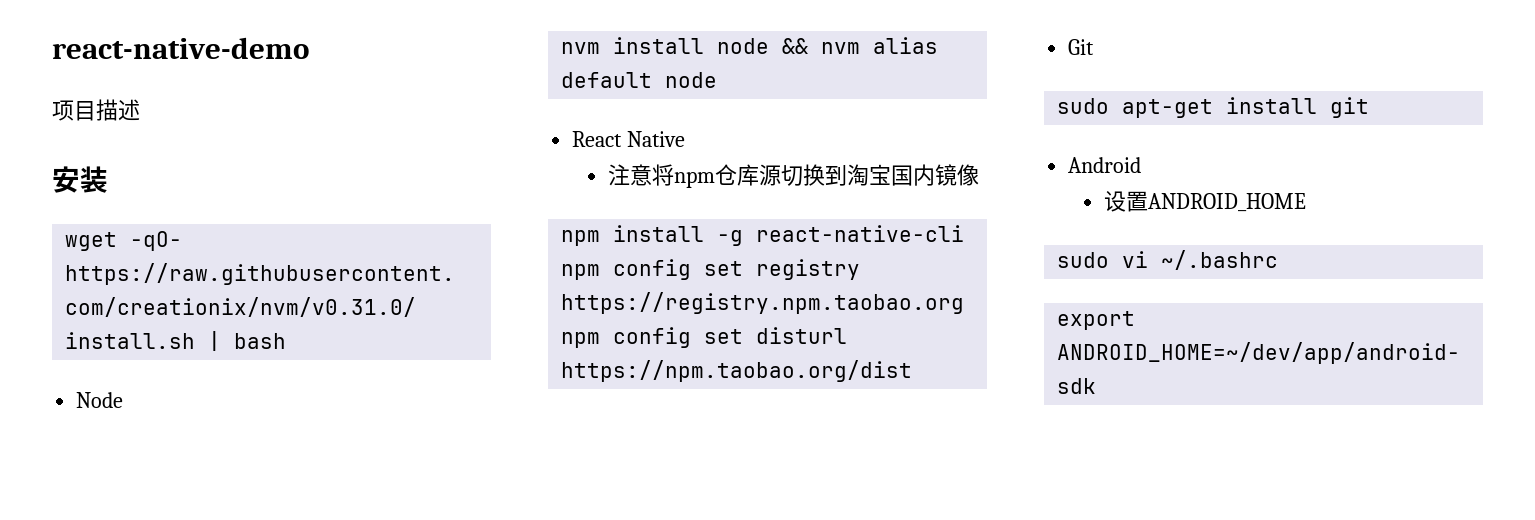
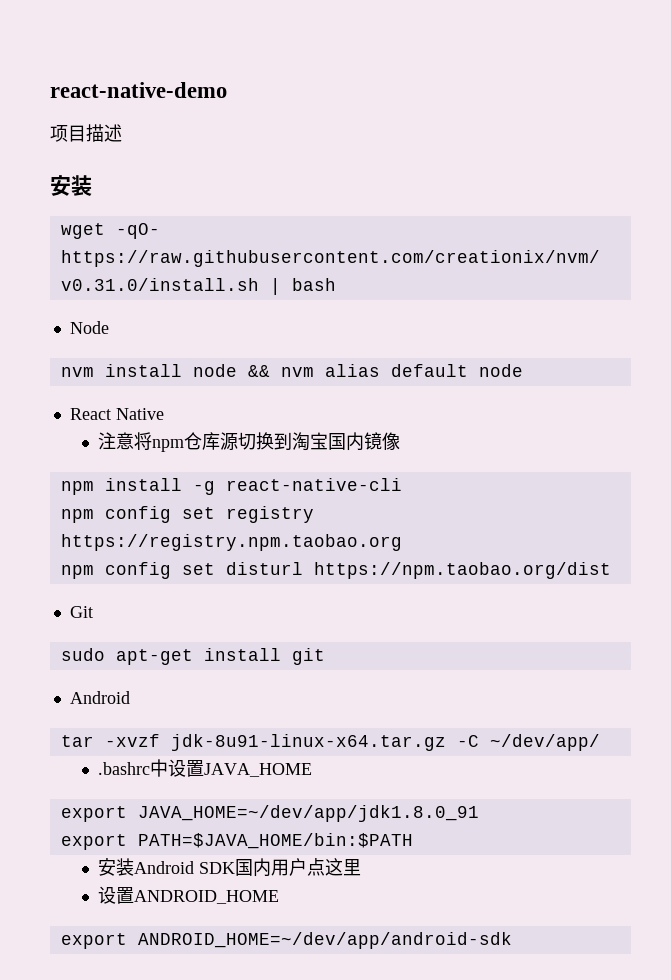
+ tar -xvzf jdk-8u91-linux-x64.tar.gz -C ~/dev/app/
+ .bashrc中设置JAVA_HOME
+ export JAVA_HOME=~/dev/app/jdk1.8.0_91
+ export PATH=$JAVA_HOME/bin:$PATH
+ 安装Android SDK国内用户点这里
- sudo vi ~/.bashrc

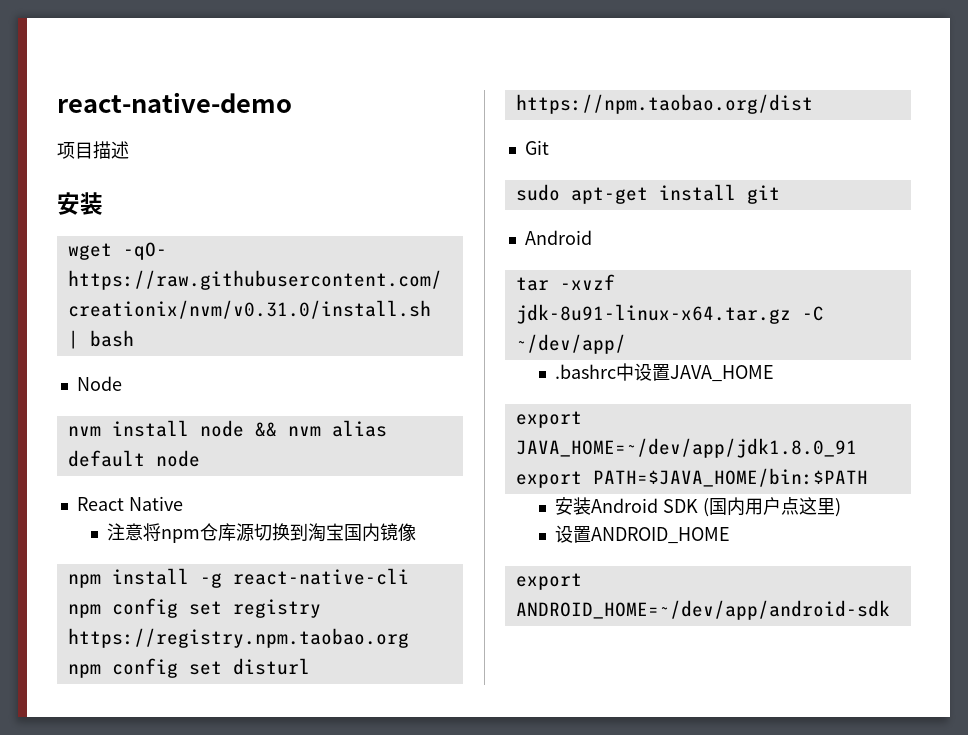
- 安装Android SDK国内用户点这里
+ 安装Android SDK (国内用户点这里)

